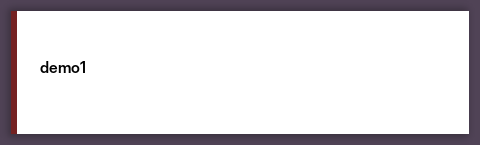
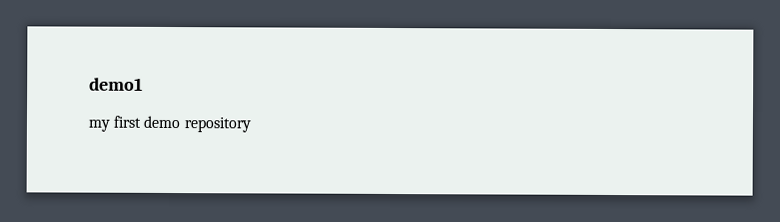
+ my first demo repository

